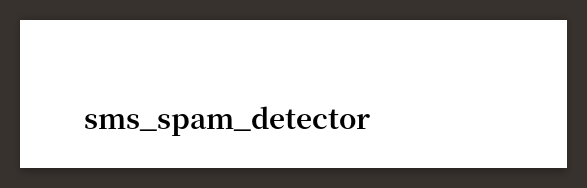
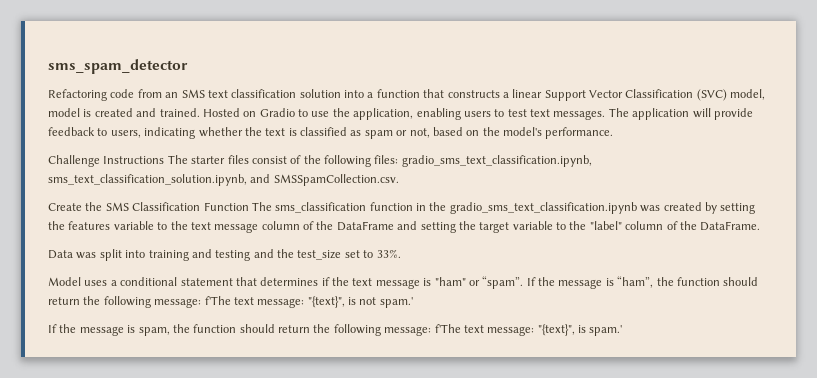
+ Refactoring code from an SMS text classification solution into a function that constructs a linear Support Vector Classification (SVC) model, model is created and trained. Hosted on Gradio to use the application, enabling users to test text messages. The application will provide feedback to users, indicating whether the text is classified as spam or not, based on the model's performance.
+ Challenge Instructions The starter files consist of the following files: gradio_sms_text_classification.ipynb, sms_text_classification_solution.ipynb, and SMSSpamCollection.csv.
+ Create the SMS Classification Function The sms_classification function in the gradio_sms_text_classification.ipynb was created by setting the features variable to the text message column of the DataFrame and setting the target variable to the "label" column of the DataFrame.
+ Data was split into training and testing and the test_size set to 33%.
+ Model uses a conditional statement that determines if the text message is "ham" or “spam”. If the message is “ham”, the function should return the following message: f'The text message: "{text}", is not spam.'
+ If the message is spam, the function should return the following message: f'The text message: "{text}", is spam.'

